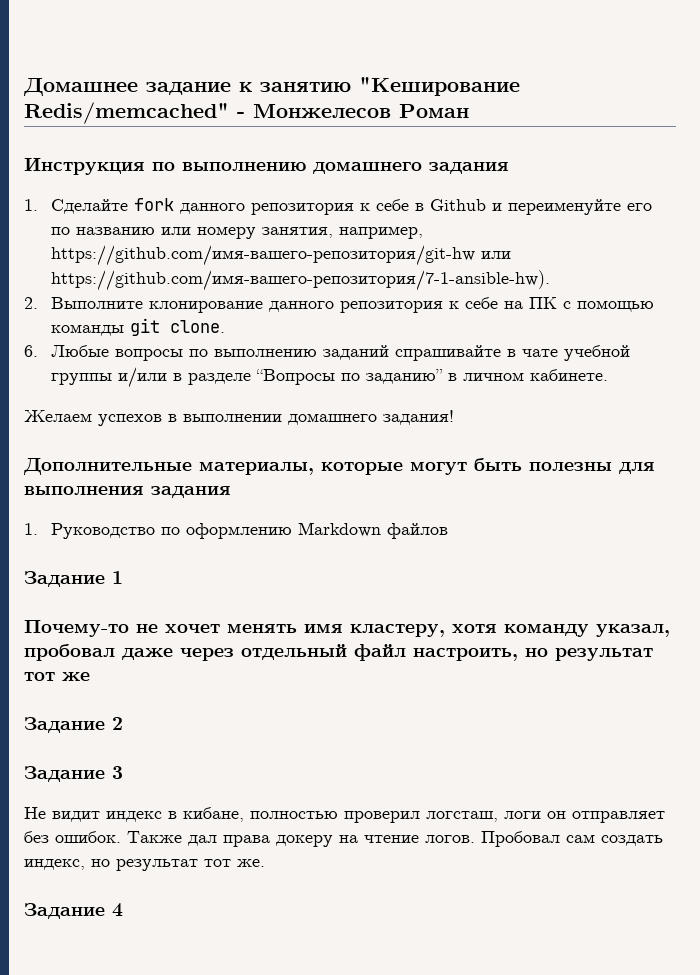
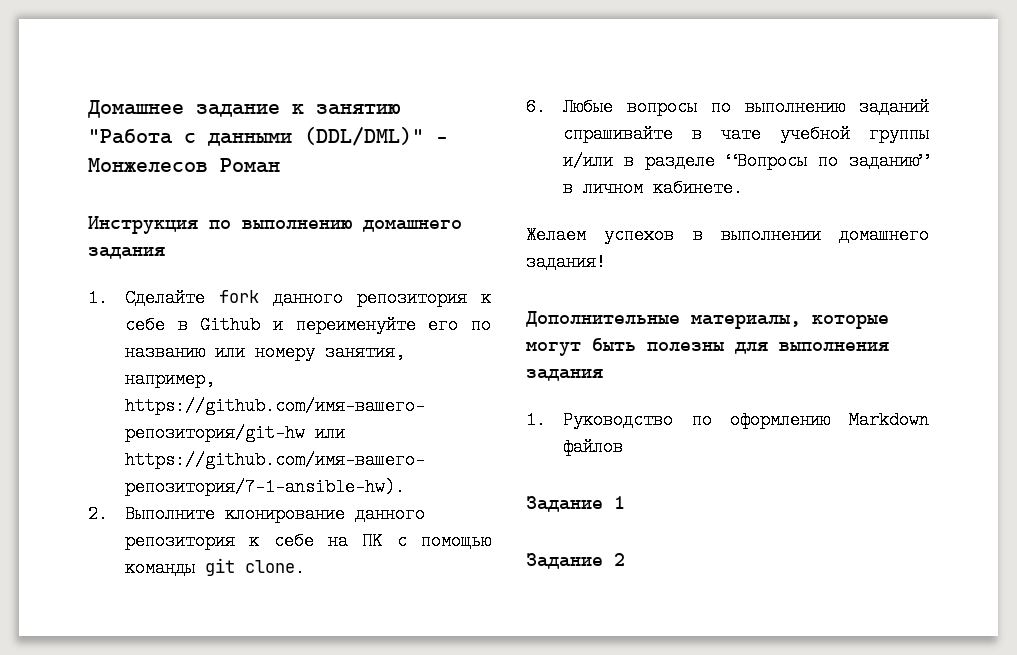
- Домашнее задание к занятию "Кеширование Redis/memcached" - Монжелесов Роман
+ Домашнее задание к занятию "Работа с данными (DDL/DML)" - Монжелесов Роман
- Почему-то не хочет менять имя кластеру, хотя команду указал, пробовал даже через отдельный файл настроить, но результат тот же
  Задание 2
- Задание 3
- Не видит индекс в кибане, полностью проверил логсташ, логи он отправляет без ошибок. Также дал права докеру на чтение логов. Пробовал сам создать индекс, но результат тот же.
- Задание 4

